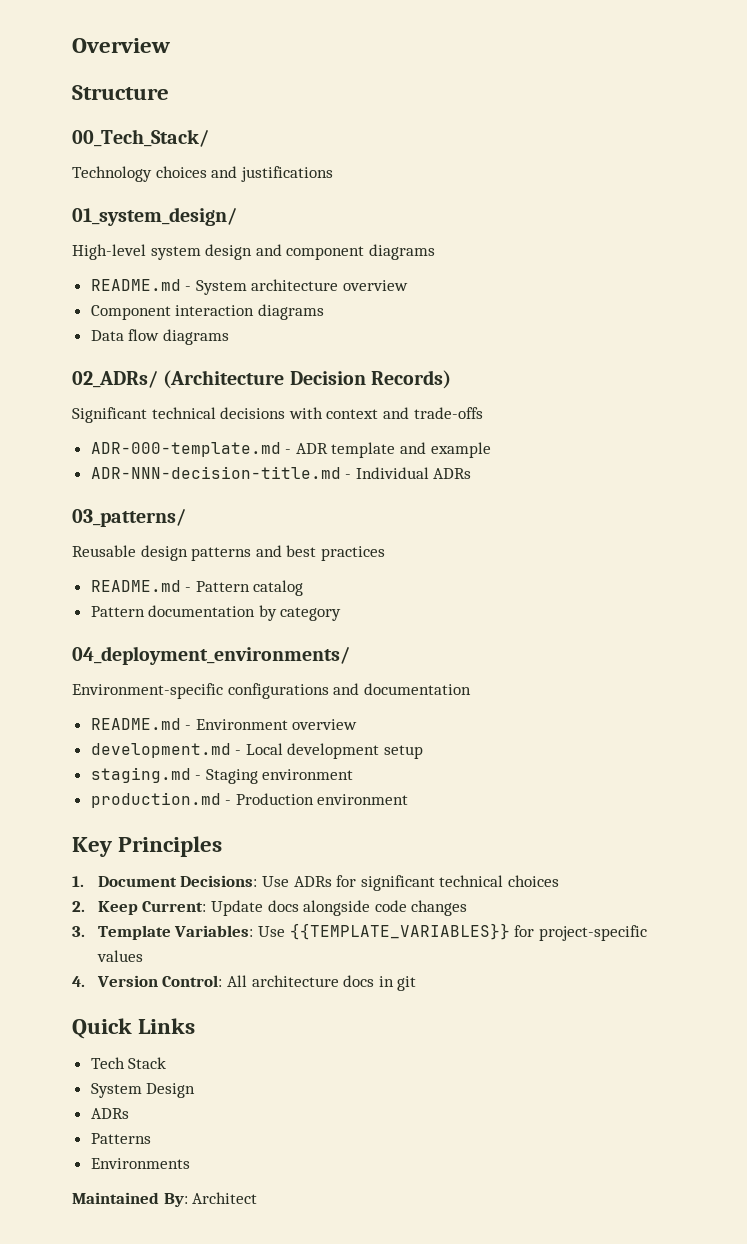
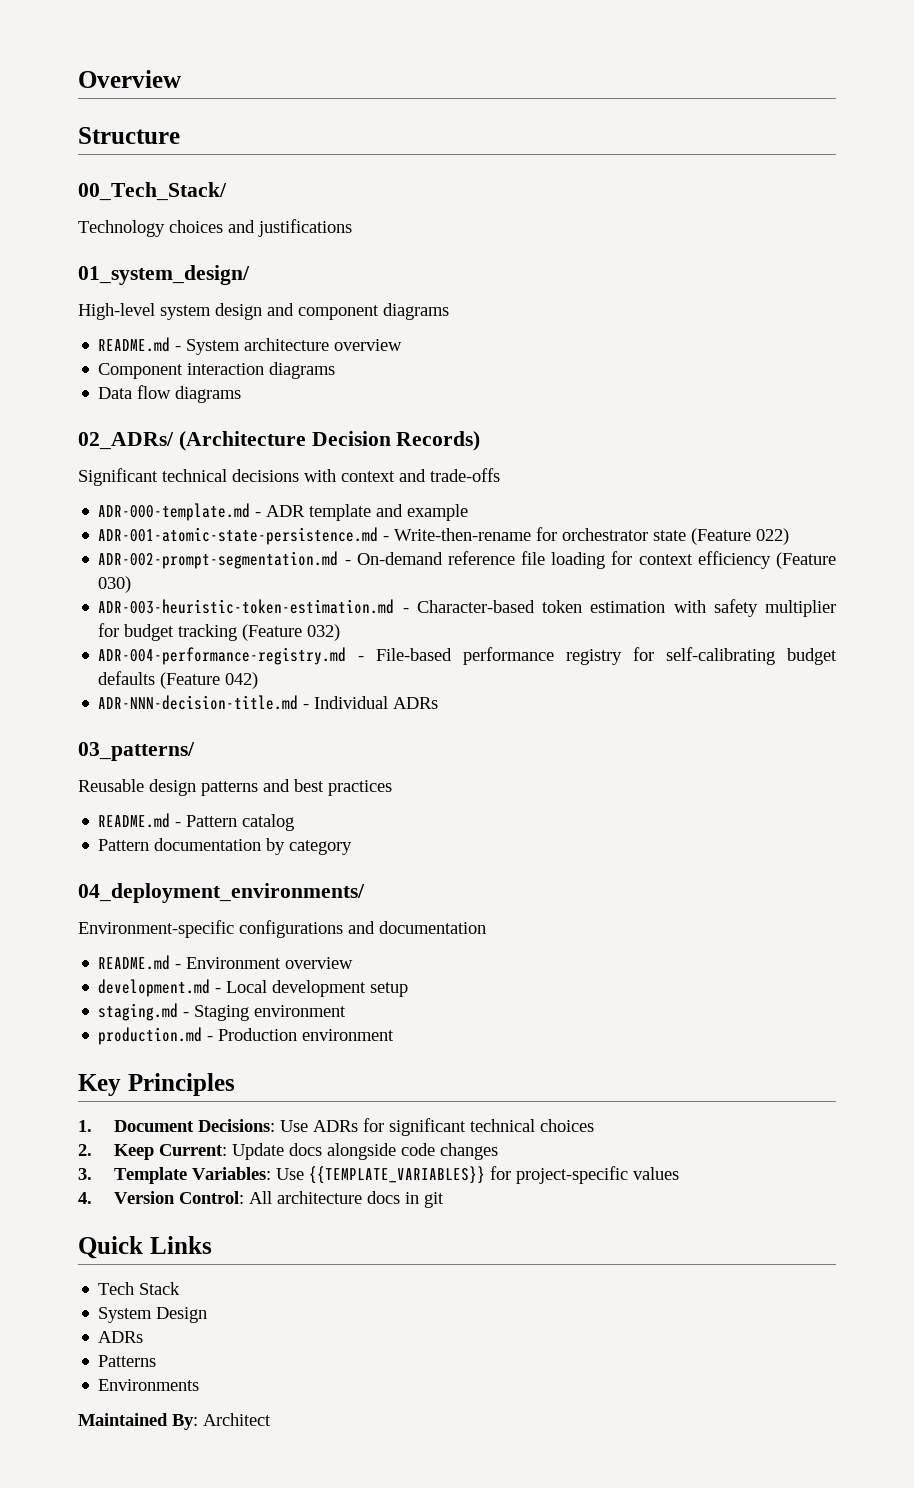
+ ADR-001-atomic-state-persistence.md - Write-then-rename for orchestrator state (Feature 022)
+ ADR-002-prompt-segmentation.md - On-demand reference file loading for context efficiency (Feature 030)
+ ADR-003-heuristic-token-estimation.md - Character-based token estimation with safety multiplier for budget tracking (Feature 032)
+ ADR-004-performance-registry.md - File-based performance registry for self-calibrating budget defaults (Feature 042)

